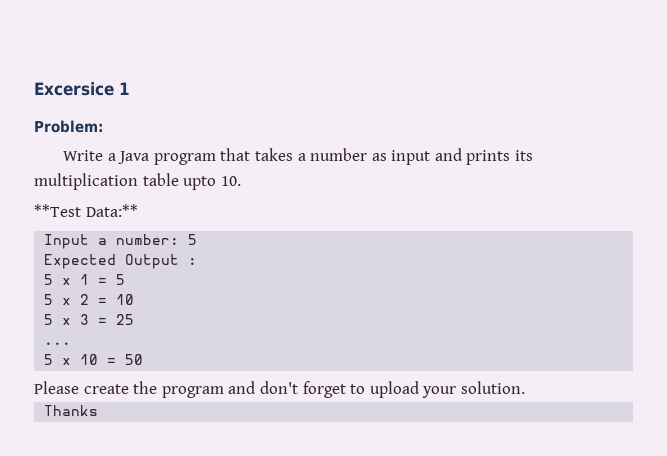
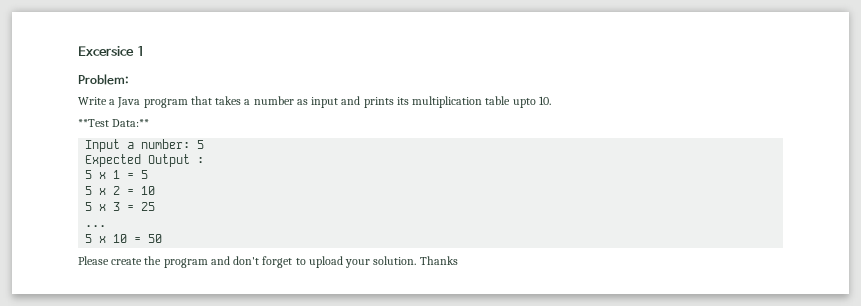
- Please create the program and don't forget to upload your solution.
- Thanks
+ Please create the program and don't forget to upload your solution. Thanks

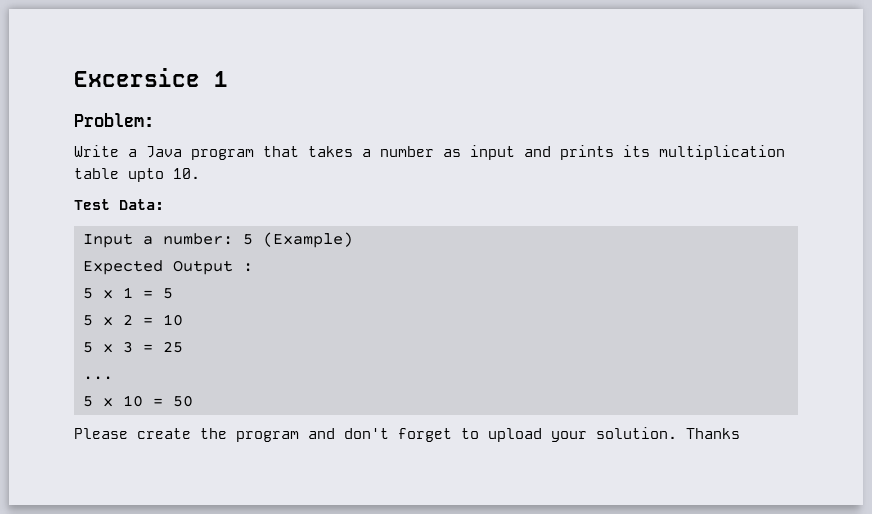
- **Test Data:**
+ Test Data:
- Input a number: 5
+ Input a number: 5 (Example)

